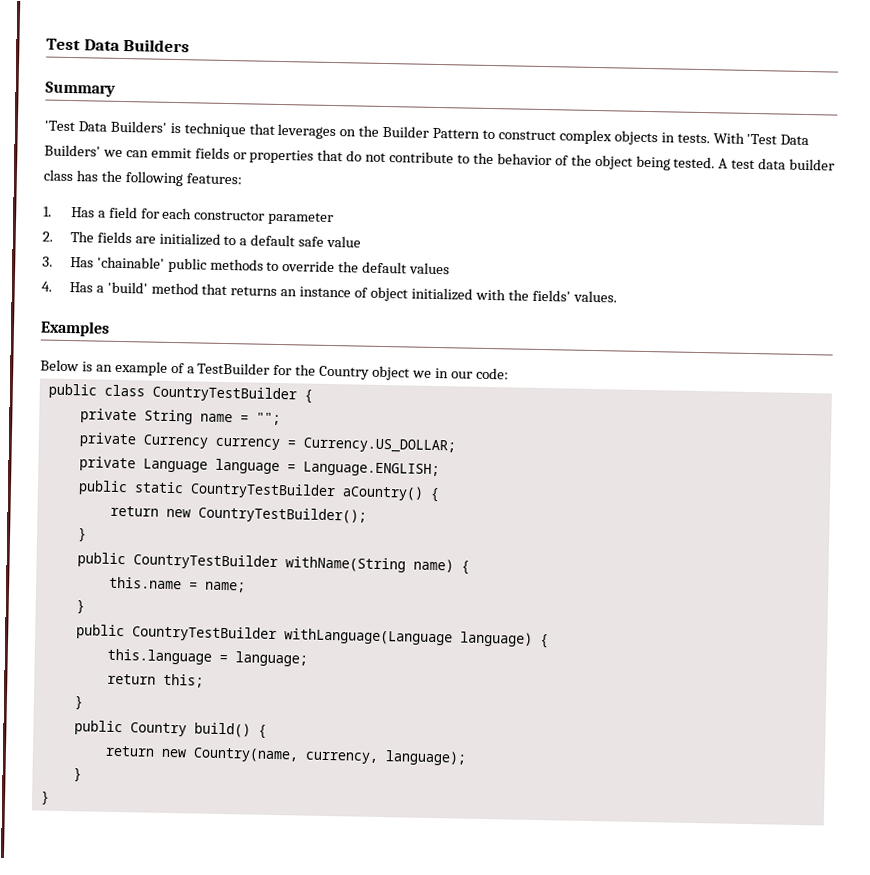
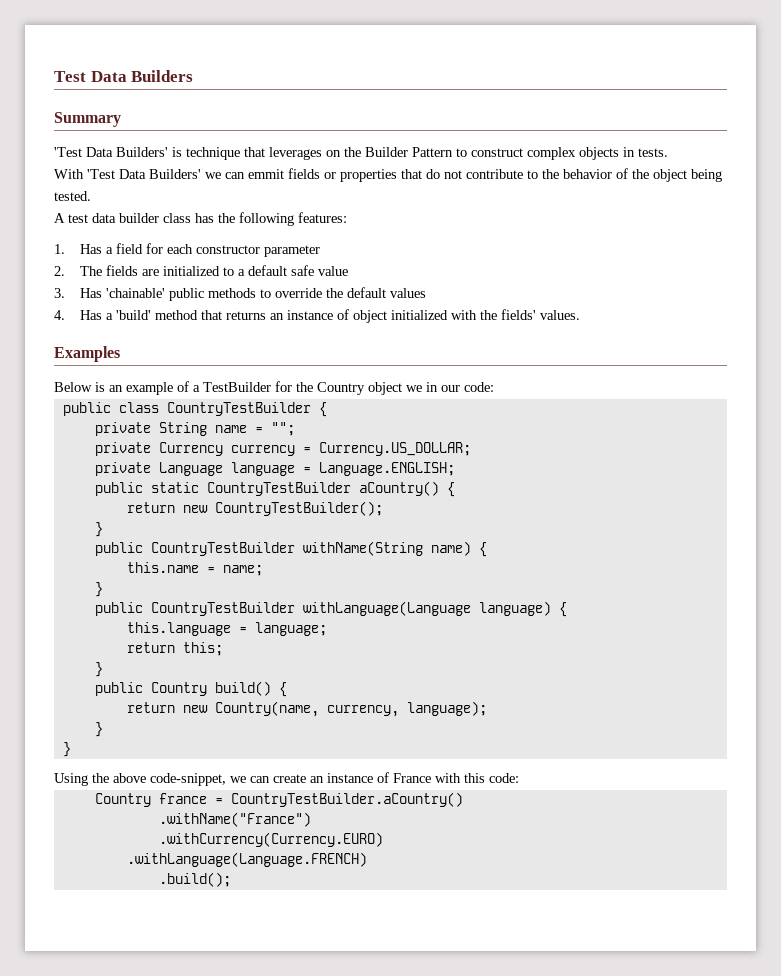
- 'Test Data Builders' is technique that leverages on the Builder Pattern to construct complex objects in tests. With 'Test Data Builders' we can emmit fields or properties that do not contribute to the behavior of the object being tested. A test data builder class has the following features:
+ 'Test Data Builders' is technique that leverages on the Builder Pattern to construct complex objects in tests.
+ With 'Test Data Builders' we can emmit fields or properties that do not contribute to the behavior of the object being tested.
+ A test data builder class has the following features:
+ Using the above code-snippet, we can create an instance of France with this code:
+ Country france = CountryTestBuilder.aCountry()
+ .withName("France")
+ .withCurrency(Currency.EURO)
+ .withLanguage(Language.FRENCH)
+ .build();

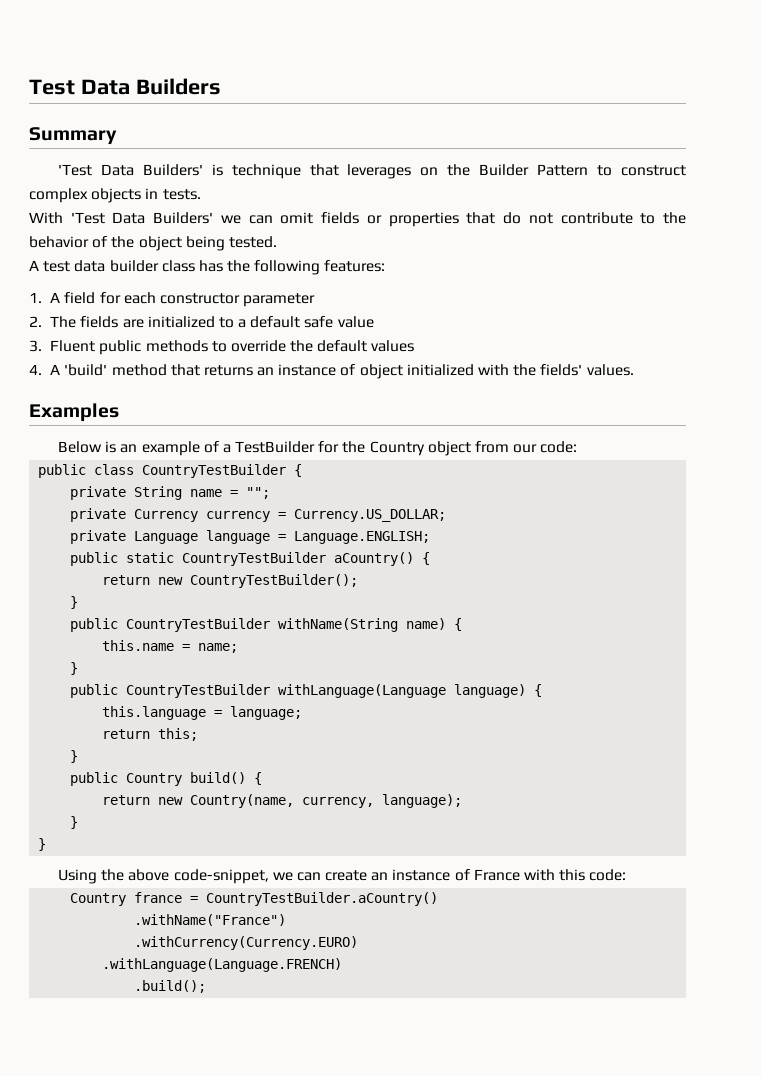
- With 'Test Data Builders' we can emmit fields or properties that do not contribute to the behavior of the object being tested.
+ With 'Test Data Builders' we can omit fields or properties that do not contribute to the behavior of the object being tested.
- 1. Has a field for each constructor parameter
+ 1. A field for each constructor parameter
- 3. Has 'chainable' public methods to override the default values
+ 3. Fluent public methods to override the default values
- 4. Has a 'build' method that returns an instance of object initialized with the fields' values.
+ 4. A 'build' method that returns an instance of object initialized with the fields' values.
- Below is an example of a TestBuilder for the Country object we in our code:
+ Below is an example of a TestBuilder for the Country object from our code:

